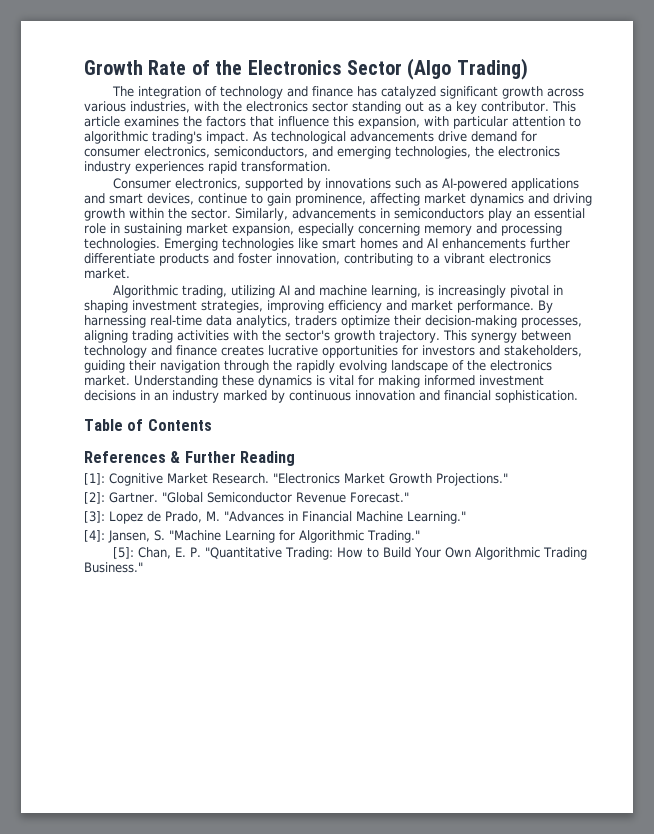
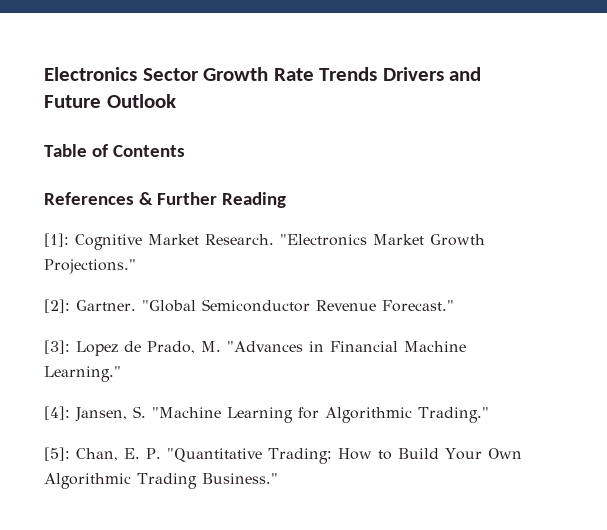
- Growth Rate of the Electronics Sector (Algo Trading)
- The integration of technology and finance has catalyzed significant growth across various industries, with the electronics sector standing out as a key contributor. This article examines the factors that influence this expansion, with particular attention to algorithmic trading's impact. As technological advancements drive demand for consumer electronics, semiconductors, and emerging technologies, the electronics industry experiences rapid transformation.
- Consumer electronics, supported by innovations such as AI-powered applications and smart devices, continue to gain prominence, affecting market dynamics and driving growth within the sector. Similarly, advancements in semiconductors play an essential role in sustaining market expansion, especially concerning memory and processing technologies. Emerging technologies like smart homes and AI enhancements further differentiate products and foster innovation, contributing to a vibrant electronics market.
- Algorithmic trading, utilizing AI and machine learning, is increasingly pivotal in shaping investment strategies, improving efficiency and market performance. By harnessing real-time data analytics, traders optimize their decision-making processes, aligning trading activities with the sector's growth trajectory. This synergy between technology and finance creates lucrative opportunities for investors and stakeholders, guiding their navigation through the rapidly evolving landscape of the electronics market. Understanding these dynamics is vital for making informed investment decisions in an industry marked by continuous innovation and financial sophistication.
+ Electronics Sector Growth Rate Trends Drivers and Future Outlook

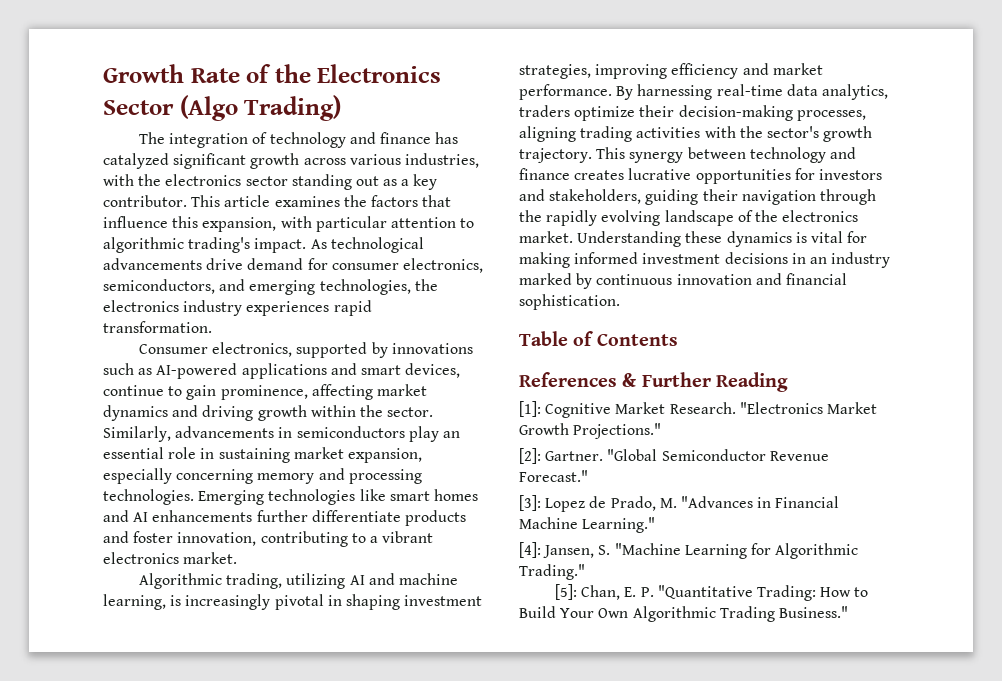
- Electronics Sector Growth Rate Trends Drivers and Future Outlook
+ Growth Rate of the Electronics Sector (Algo Trading)
+ The integration of technology and finance has catalyzed significant growth across various industries, with the electronics sector standing out as a key contributor. This article examines the factors that influence this expansion, with particular attention to algorithmic trading's impact. As technological advancements drive demand for consumer electronics, semiconductors, and emerging technologies, the electronics industry experiences rapid transformation.
+ Consumer electronics, supported by innovations such as AI-powered applications and smart devices, continue to gain prominence, affecting market dynamics and driving growth within the sector. Similarly, advancements in semiconductors play an essential role in sustaining market expansion, especially concerning memory and processing technologies. Emerging technologies like smart homes and AI enhancements further differentiate products and foster innovation, contributing to a vibrant electronics market.
+ Algorithmic trading, utilizing AI and machine learning, is increasingly pivotal in shaping investment strategies, improving efficiency and market performance. By harnessing real-time data analytics, traders optimize their decision-making processes, aligning trading activities with the sector's growth trajectory. This synergy between technology and finance creates lucrative opportunities for investors and stakeholders, guiding their navigation through the rapidly evolving landscape of the electronics market. Understanding these dynamics is vital for making informed investment decisions in an industry marked by continuous innovation and financial sophistication.

